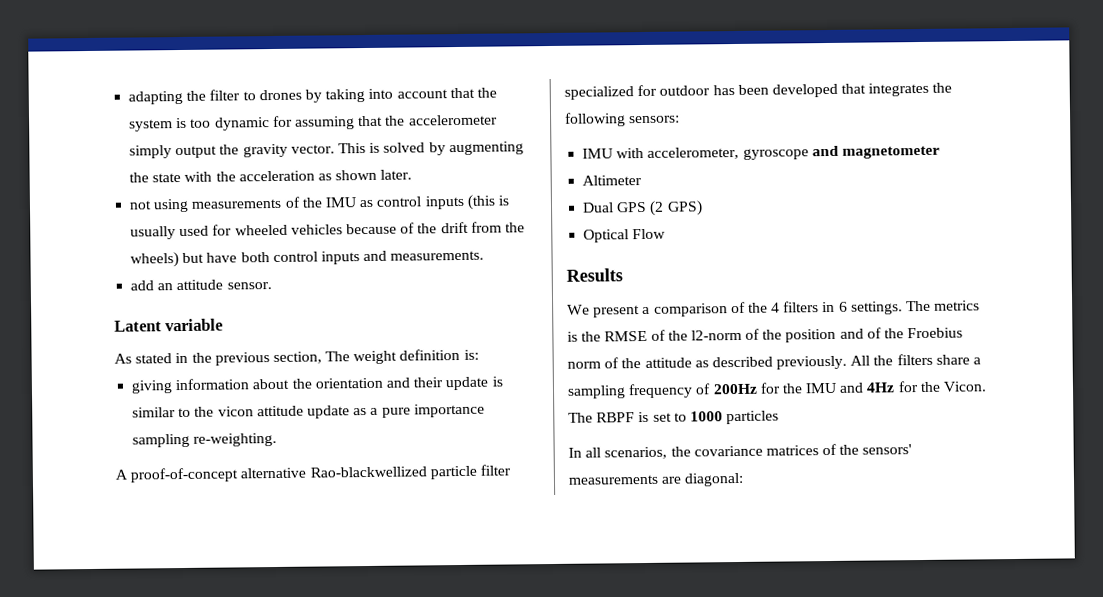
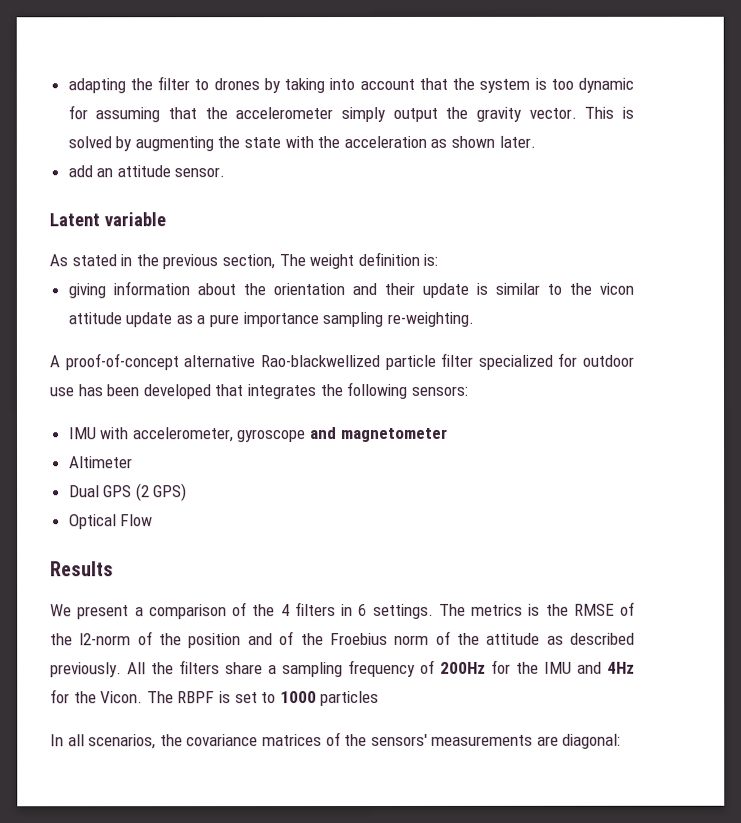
- not using measurements of the IMU as control inputs (this is usually used for wheeled vehicles because of the drift from the wheels) but have both control inputs and measurements.
- A proof-of-concept alternative Rao-blackwellized particle filter specialized for outdoor has been developed that integrates the following sensors:
+ A proof-of-concept alternative Rao-blackwellized particle filter specialized for outdoor use has been developed that integrates the following sensors:

